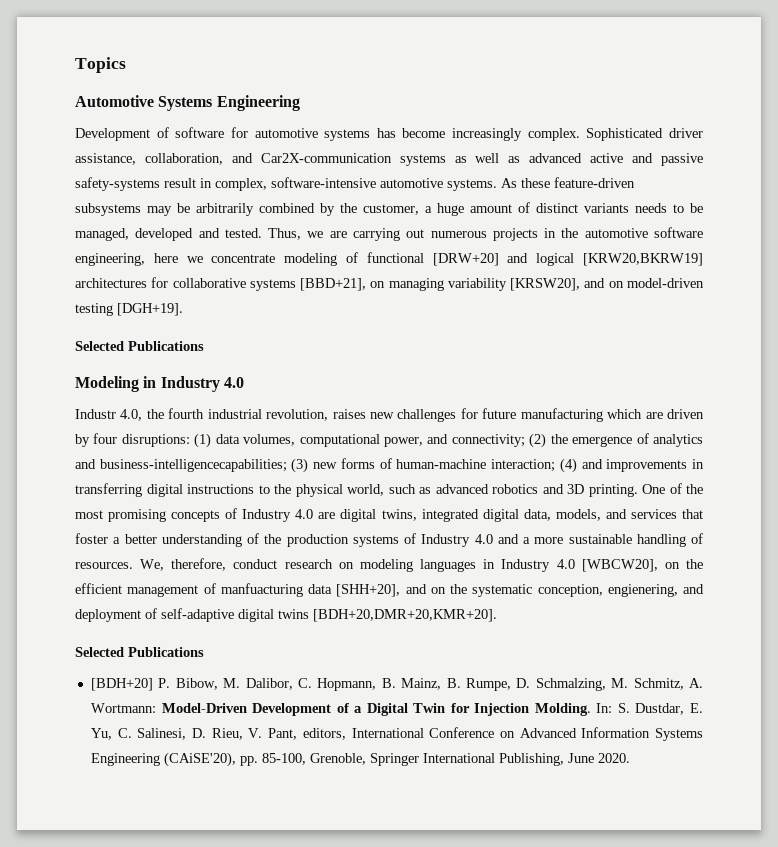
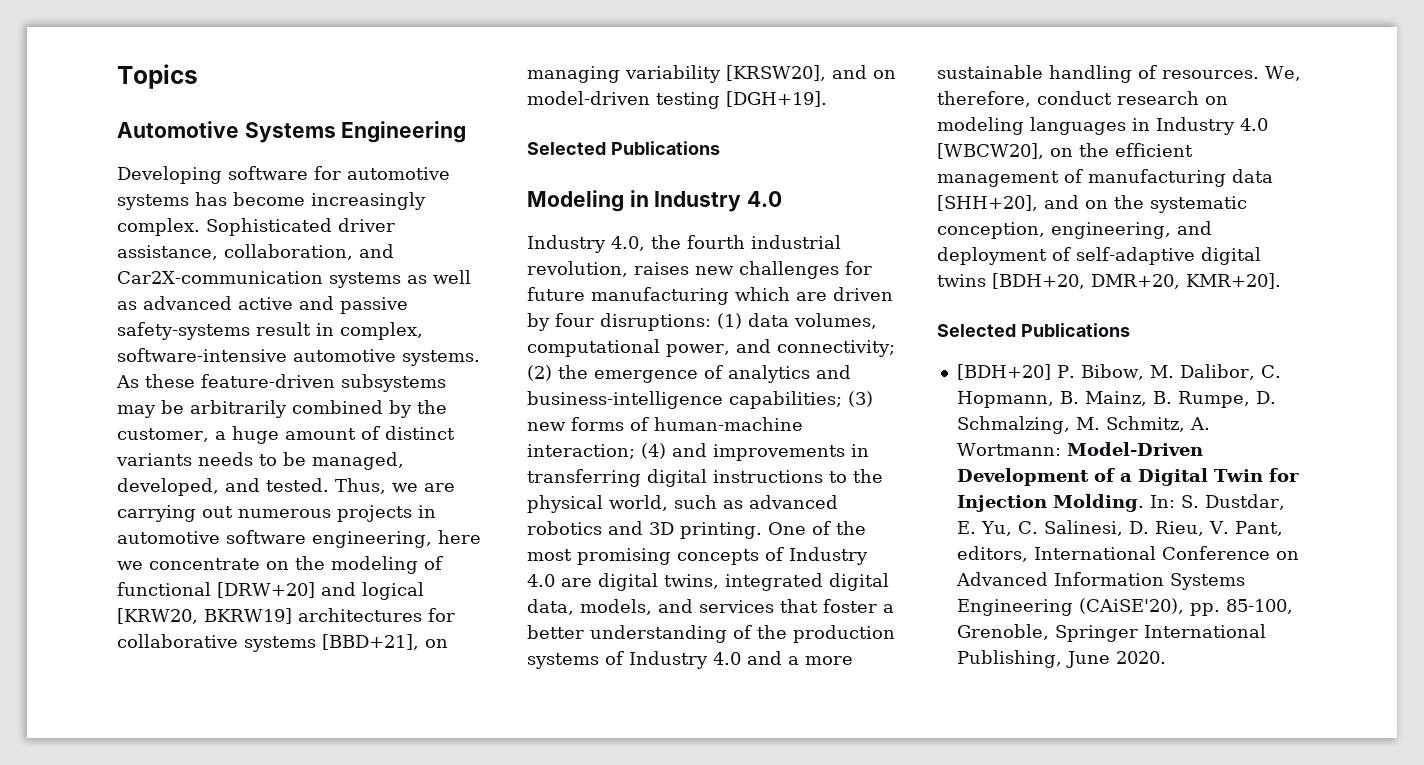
- Development of software for automotive systems has become increasingly complex.
+ Developing software for automotive systems has become increasingly complex.
- As these feature-driven subsystems may be arbitrarily combined by the customer, a huge amount of distinct variants needs to be managed, developed and tested.
+ As these feature-driven subsystems may be arbitrarily combined by the customer, a huge amount of distinct variants needs to be managed, developed, and tested.
- Thus, we are carrying out numerous projects in the automotive software engineering, here we concentrate modeling of functional [DRW+20] and logical [KRW20,BKRW19] architectures for collaborative systems [BBD+21], on managing variability [KRSW20], and on model-driven testing [DGH+19].
+ Thus, we are carrying out numerous projects in automotive software engineering, here we concentrate on the modeling of functional [DRW+20] and logical [KRW20, BKRW19] architectures for collaborative systems [BBD+21], on managing variability [KRSW20], and on model-driven testing [DGH+19].
- Industr 4.0, the fourth industrial revolution, raises new challenges for future manufacturing which are driven by four disruptions: (1) data volumes, computational power, and connectivity; (2) the emergence of analytics and business-intelligencecapabilities; (3) new forms of human-machine interaction; (4) and improvements in transferring digital instructions to the physical world, such as advanced robotics and 3D printing.
+ Industry 4.0, the fourth industrial revolution, raises new challenges for future manufacturing which are driven by four disruptions: (1) data volumes, computational power, and connectivity; (2) the emergence of analytics and business-intelligence capabilities; (3) new forms of human-machine interaction; (4) and improvements in transferring digital instructions to the physical world, such as advanced robotics and 3D printing.
- We, therefore, conduct research on modeling languages in Industry 4.0 [WBCW20], on the efficient management of manfuacturing data [SHH+20], and on the systematic conception, engienering, and deployment of self-adaptive digital twins [BDH+20,DMR+20,KMR+20].
+ We, therefore, conduct research on modeling languages in Industry 4.0 [WBCW20], on the efficient management of manufacturing data [SHH+20], and on the systematic conception, engineering, and deployment of self-adaptive digital twins [BDH+20, DMR+20, KMR+20].

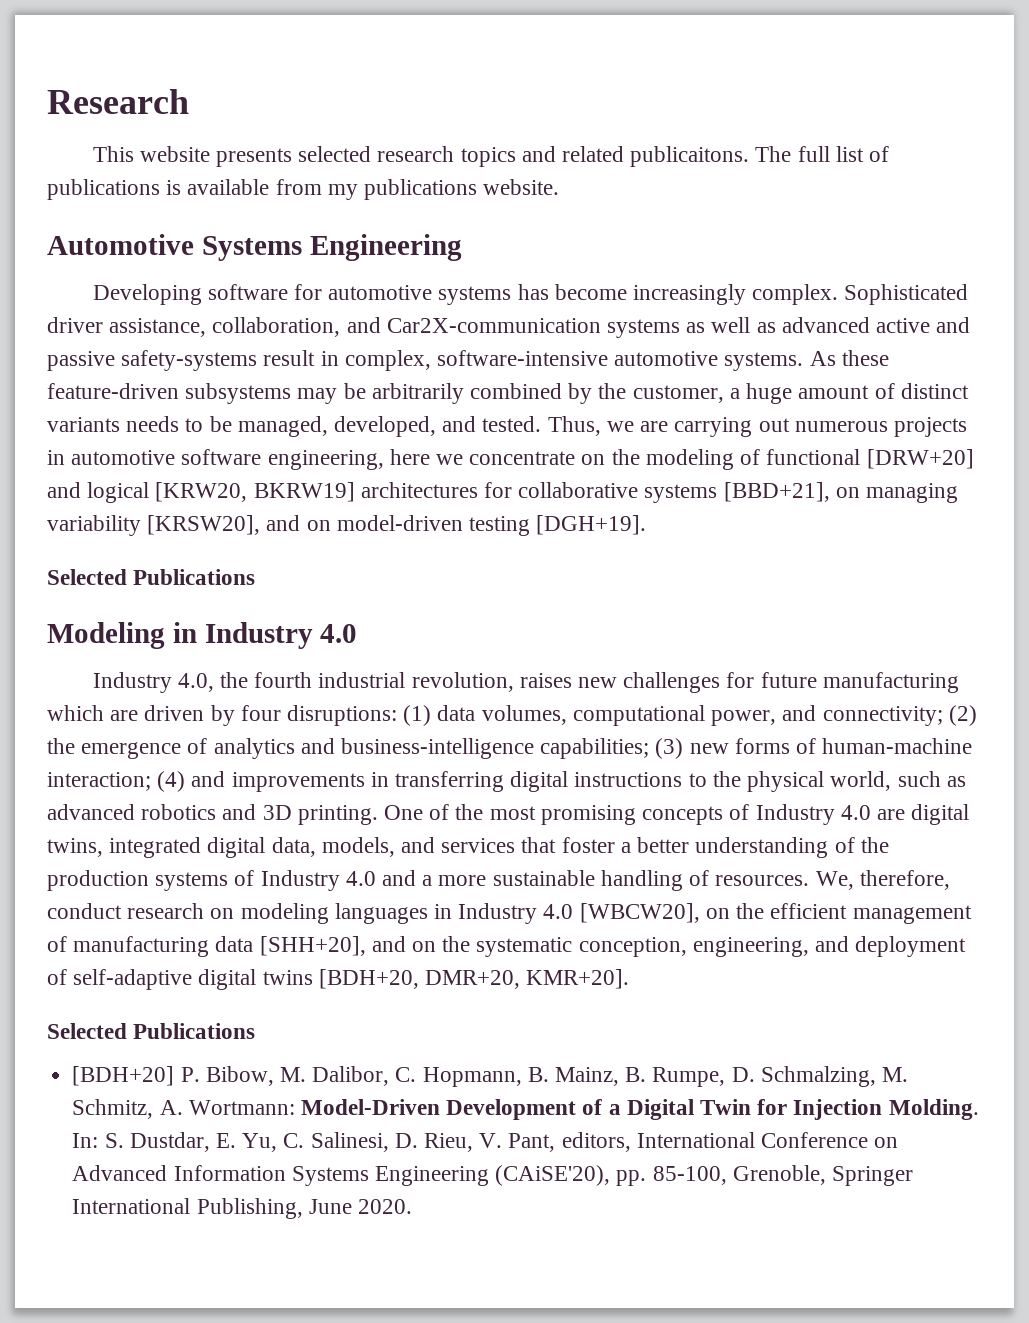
- Topics
+ Research
+ This website presents selected research topics and related publicaitons. The full list of publications is available from my publications website.

